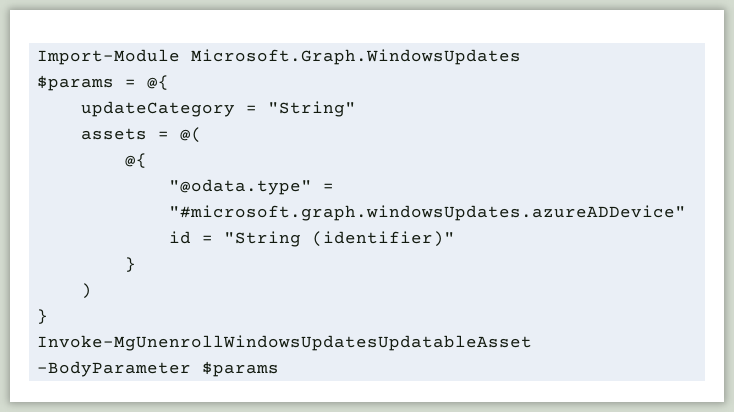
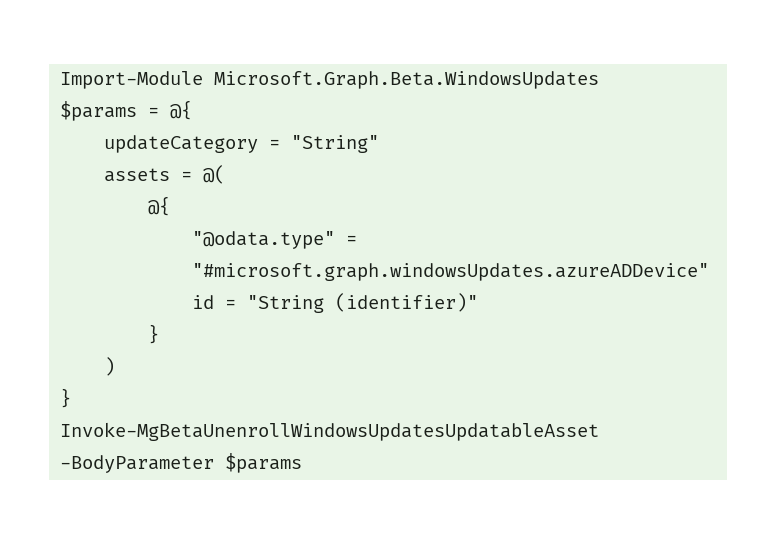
- Import-Module Microsoft.Graph.WindowsUpdates
+ Import-Module Microsoft.Graph.Beta.WindowsUpdates
- Invoke-MgUnenrollWindowsUpdatesUpdatableAsset -BodyParameter $params
+ Invoke-MgBetaUnenrollWindowsUpdatesUpdatableAsset -BodyParameter $params

